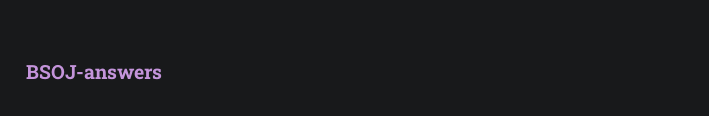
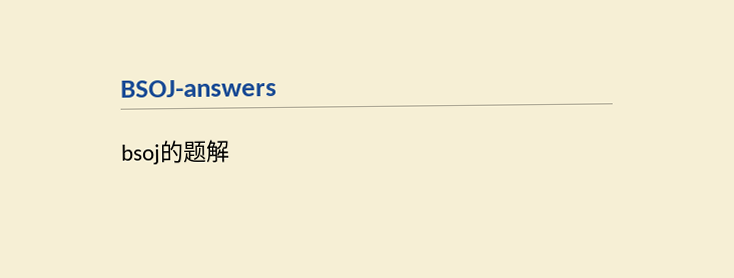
+ bsoj的题解

